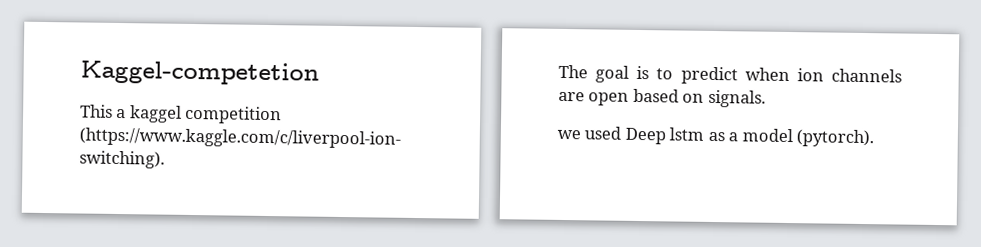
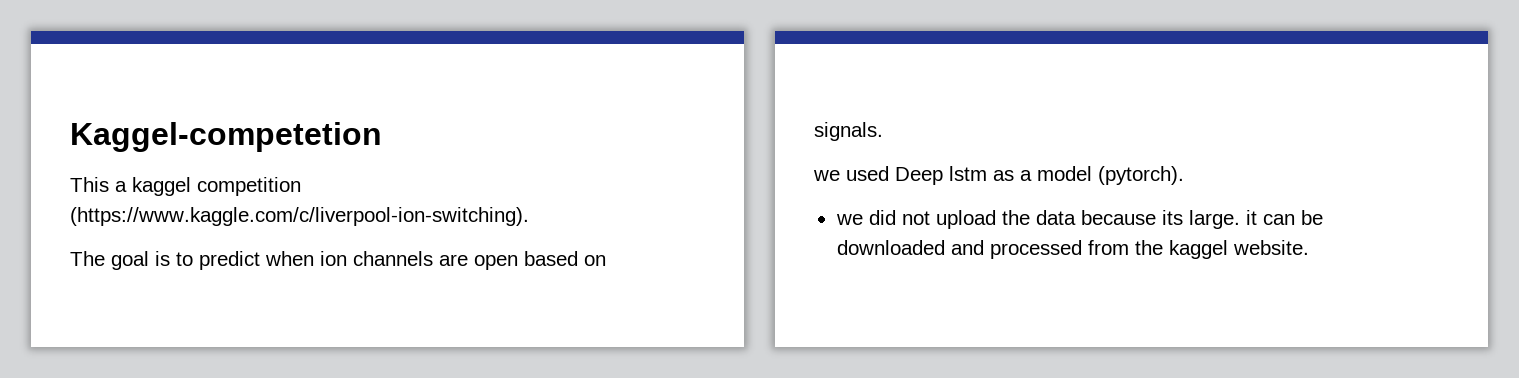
+ we did not upload the data because its large. it can be downloaded and processed from the kaggel website.

